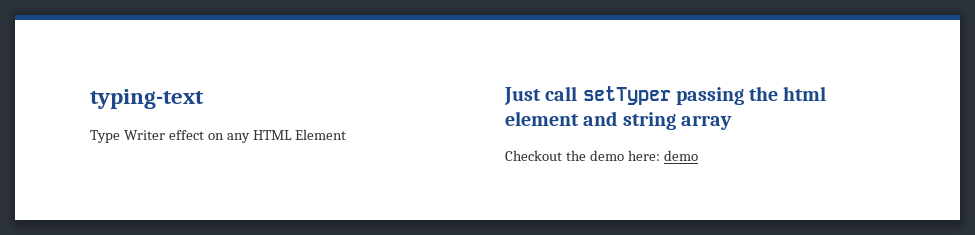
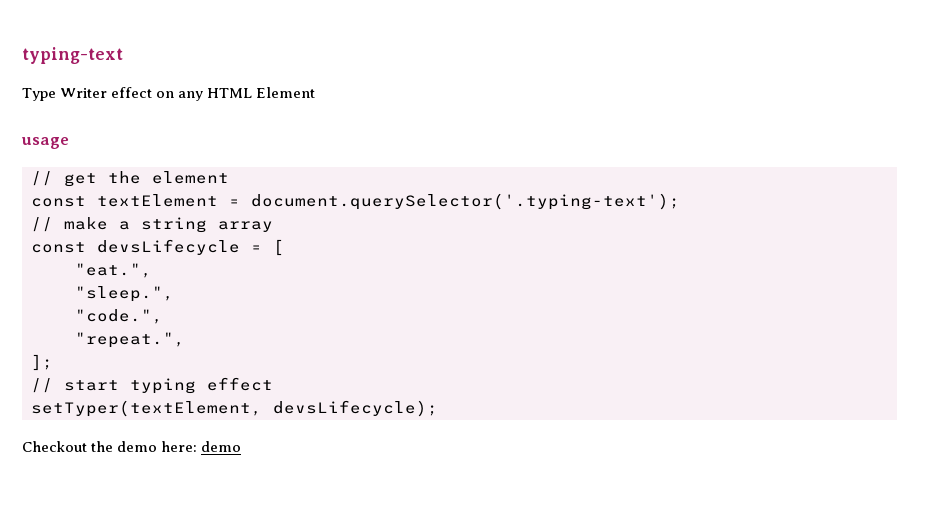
- Just call setTyper passing the html element and string array
+ usage
+ // get the element
+ const textElement = document.querySelector('.typing-text');
+ // make a string array
+ const devsLifecycle = [
+ "eat.",
+ "sleep.",
+ "code.",
+ "repeat.",
+ ];
+ // start typing effect
+ setTyper(textElement, devsLifecycle);

